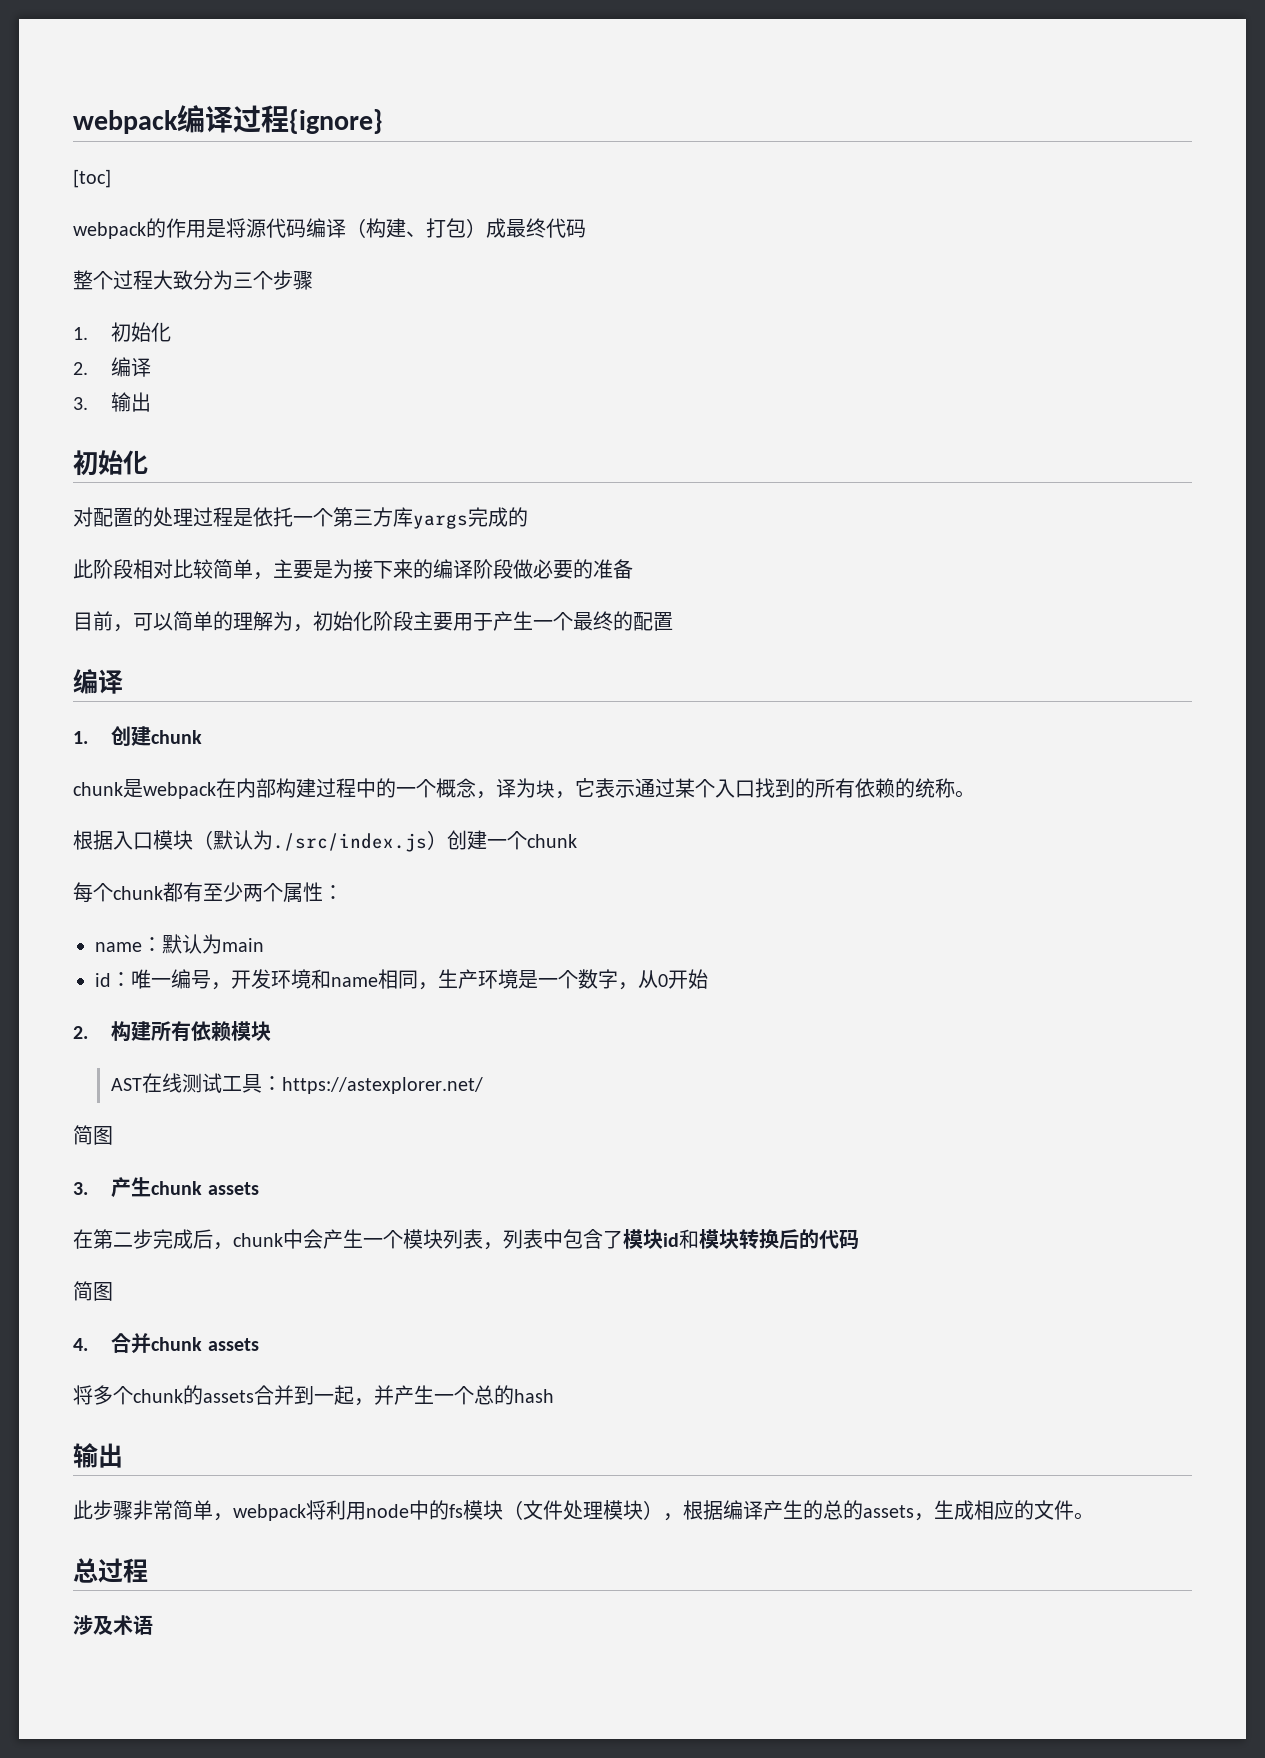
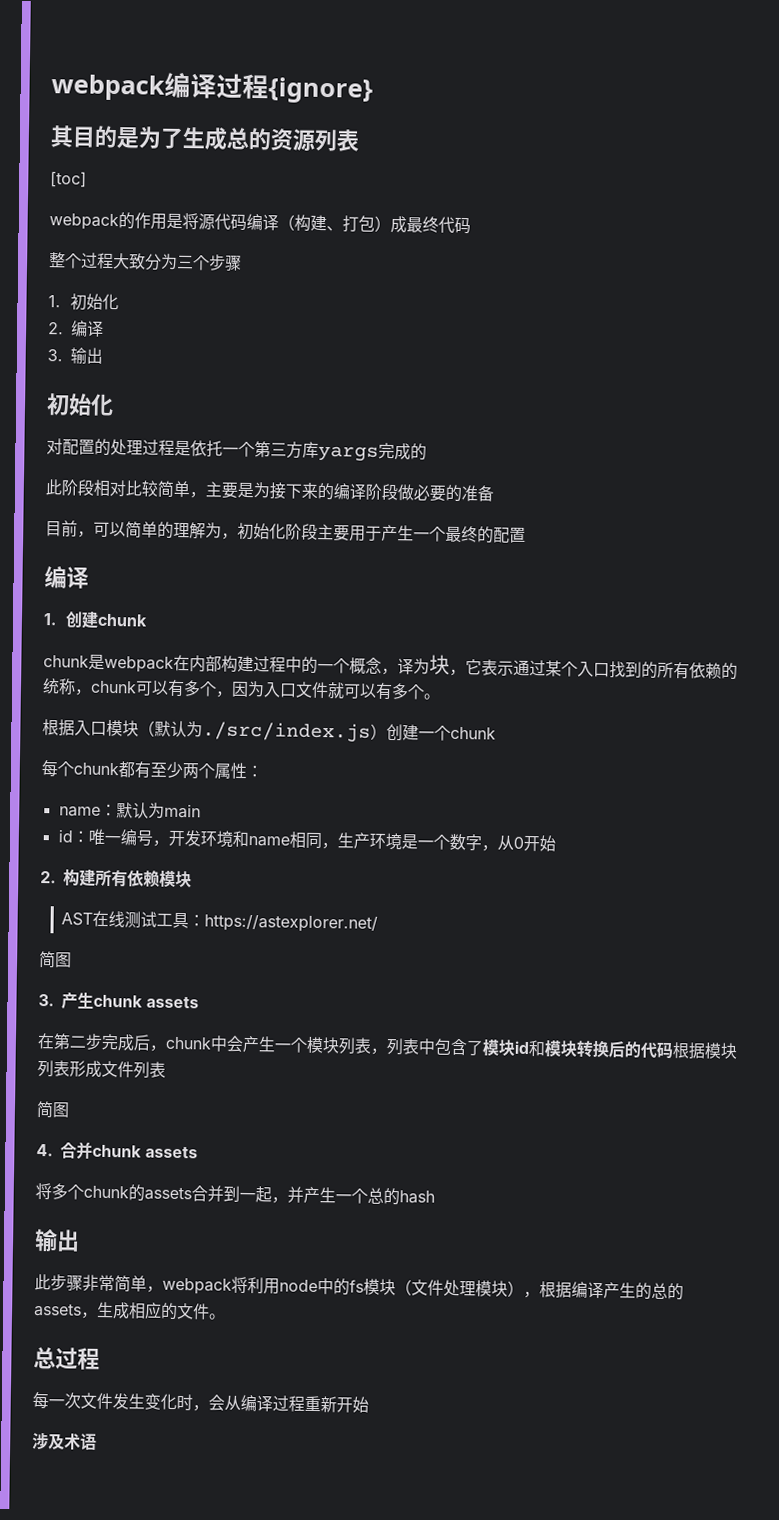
+ 其目的是为了生成总的资源列表
- chunk是webpack在内部构建过程中的一个概念，译为块，它表示通过某个入口找到的所有依赖的统称。
+ chunk是webpack在内部构建过程中的一个概念，译为块，它表示通过某个入口找到的所有依赖的统称，chunk可以有多个，因为入口文件就可以有多个。
- 在第二步完成后，chunk中会产生一个模块列表，列表中包含了模块id和模块转换后的代码
+ 在第二步完成后，chunk中会产生一个模块列表，列表中包含了模块id和模块转换后的代码根据模块列表形成文件列表
+ 每一次文件发生变化时，会从编译过程重新开始

